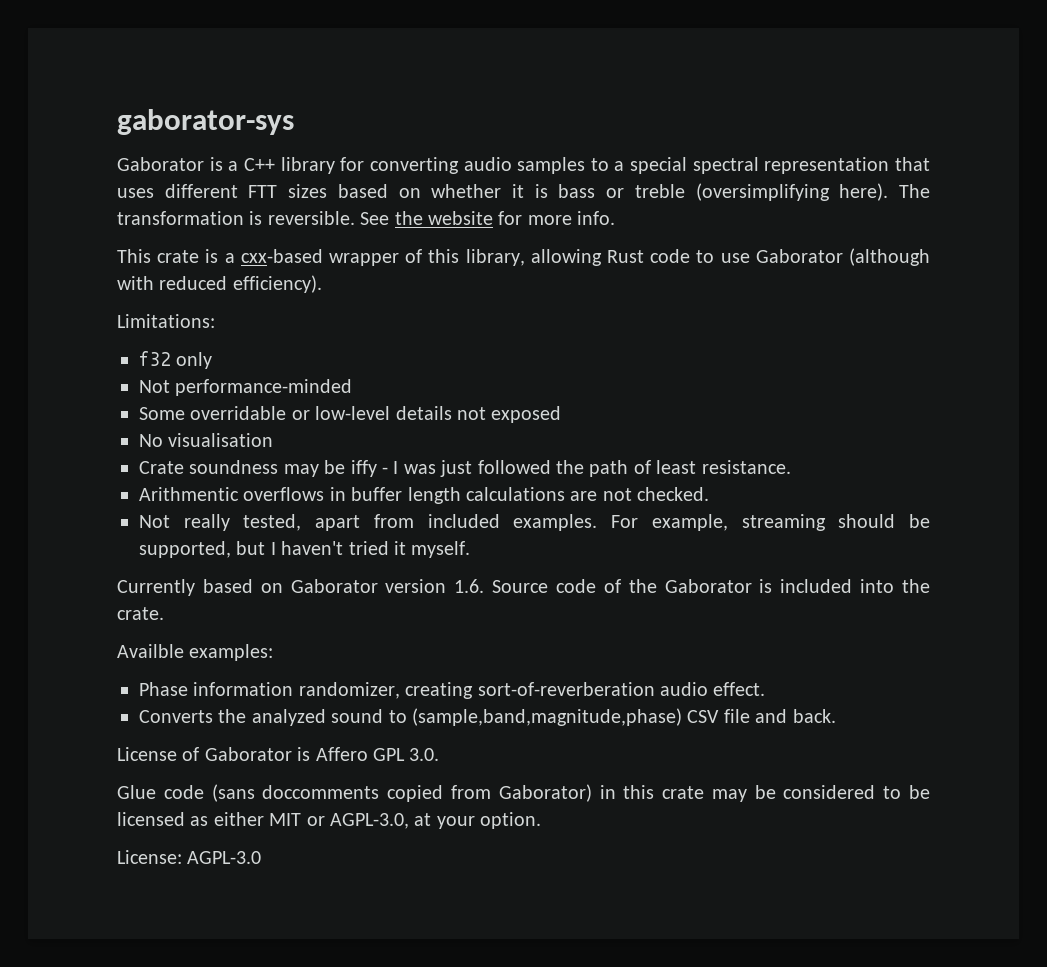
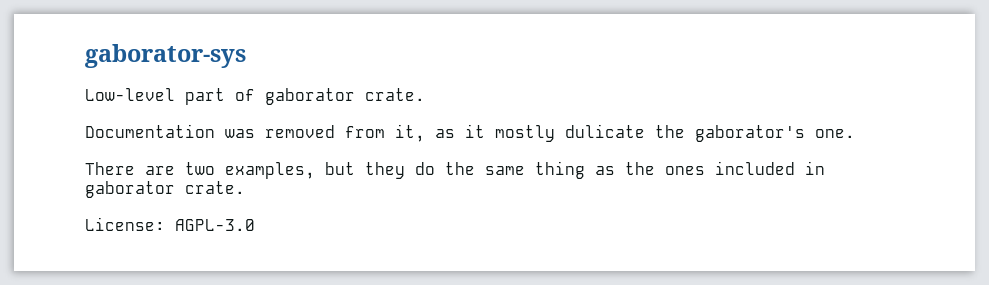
- Gaborator is a C++ library for converting audio samples to a special spectral representation that uses different FTT sizes based on whether it is bass or treble (oversimplifying here). The transformation is reversible. See the website for more info.
- This crate is a cxx-based wrapper of this library, allowing Rust code to use Gaborator (although with reduced efficiency).
- Limitations:
- f32 only
- Not performance-minded
- Some overridable or low-level details not exposed
- No visualisation
- Crate soundness may be iffy - I was just followed the path of least resistance.
- Arithmentic overflows in buffer length calculations are not checked.
- Not really tested, apart from included examples. For example, streaming should be supported, but I haven't tried it myself.
- Currently based on Gaborator version 1.6. Source code of the Gaborator is included into the crate.
- Availble examples:
- Phase information randomizer, creating sort-of-reverberation audio effect.
- Converts the analyzed sound to (sample,band,magnitude,phase) CSV file and back.
- License of Gaborator is Affero GPL 3.0.
- Glue code (sans doccomments copied from Gaborator) in this crate may be considered to be licensed as either MIT or AGPL-3.0, at your option.
+ Low-level part of gaborator crate.
+ Documentation was removed from it, as it mostly dulicate the gaborator's one.
+ There are two examples, but they do the same thing as the ones included in gaborator crate.

